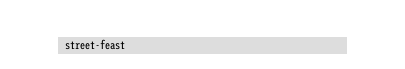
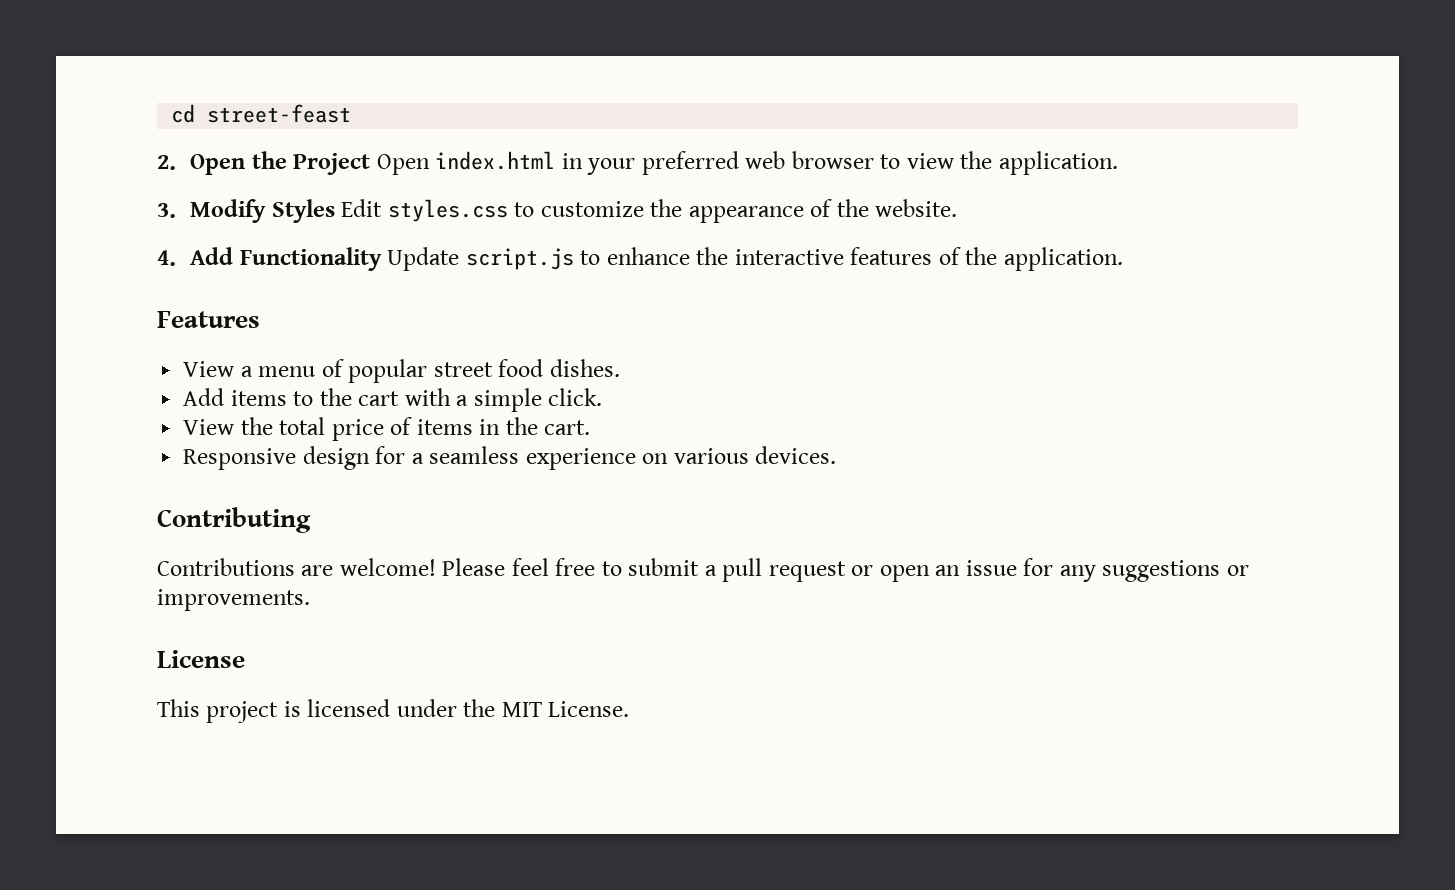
- street-feast
+ cd street-feast
+ 2. Open the Project Open index.html in your preferred web browser to view the application.
+ 3. Modify Styles Edit styles.css to customize the appearance of the website.
+ 4. Add Functionality Update script.js to enhance the interactive features of the application.
+ Features
+ View a menu of popular street food dishes.
+ Add items to the cart with a simple click.
+ View the total price of items in the cart.
+ Responsive design for a seamless experience on various devices.
+ Contributing
+ Contributions are welcome! Please feel free to submit a pull request or open an issue for any suggestions or improvements.
+ License
+ This project is licensed under the MIT License.

